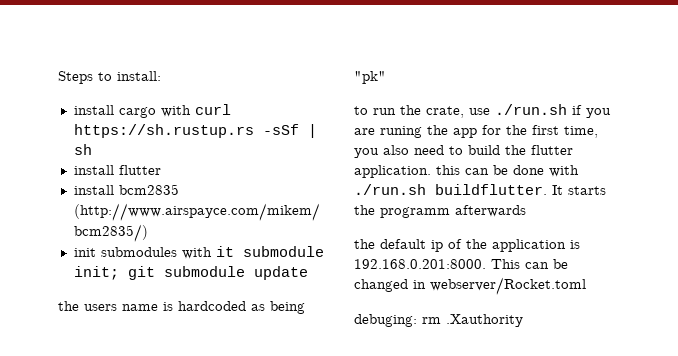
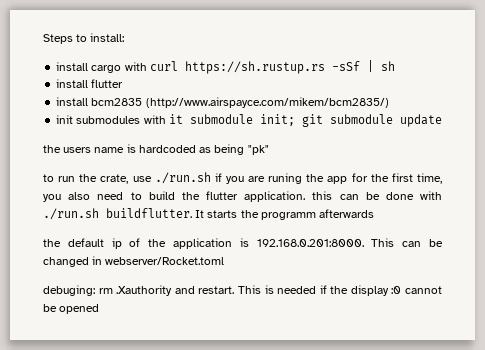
- debuging: rm .Xauthority
+ debuging: rm .Xauthority and restart. This is needed if the display :0 cannot be opened

